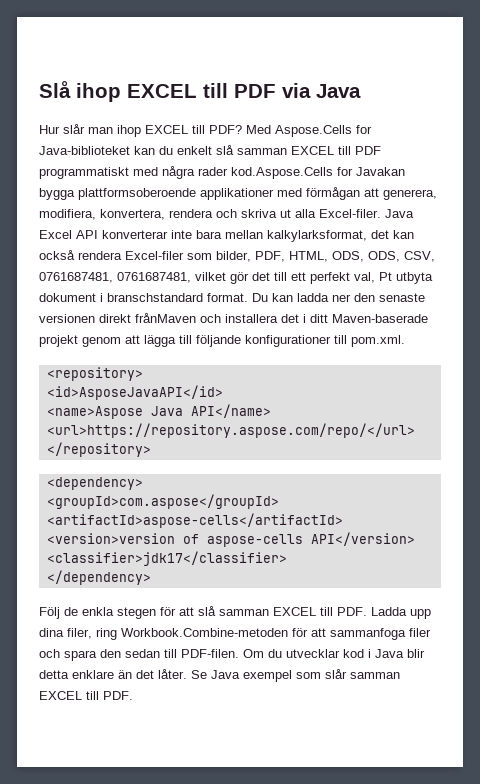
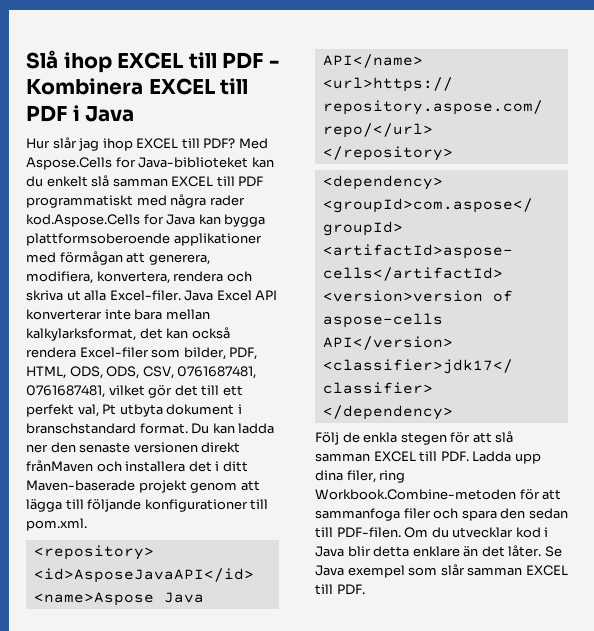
- Slå ihop EXCEL till PDF via Java
+ Slå ihop EXCEL till PDF - Kombinera EXCEL till PDF i Java
- Hur slår man ihop EXCEL till PDF?
+ Hur slår jag ihop EXCEL till PDF?
- Med Aspose.Cells for Java-biblioteket kan du enkelt slå samman EXCEL till PDF programmatiskt med några rader kod.Aspose.Cells for Javakan bygga plattformsoberoende applikationer med förmågan att generera, modifiera, konvertera, rendera och skriva ut alla Excel-filer.
+ Med Aspose.Cells for Java-biblioteket kan du enkelt slå samman EXCEL till PDF programmatiskt med några rader kod.Aspose.Cells for Java kan bygga plattformsoberoende applikationer med förmågan att generera, modifiera, konvertera, rendera och skriva ut alla Excel-filer.

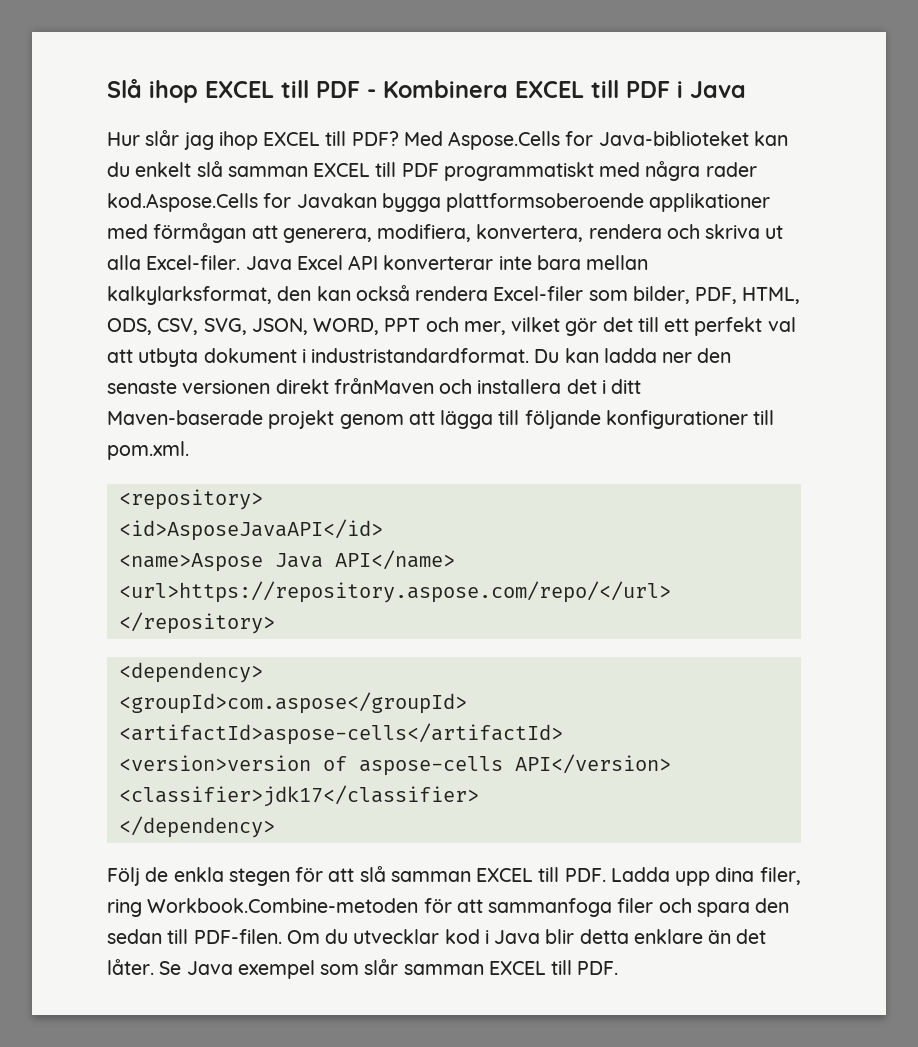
- Med Aspose.Cells for Java-biblioteket kan du enkelt slå samman EXCEL till PDF programmatiskt med några rader kod.Aspose.Cells for Java kan bygga plattformsoberoende applikationer med förmågan att generera, modifiera, konvertera, rendera och skriva ut alla Excel-filer.
+ Med Aspose.Cells for Java-biblioteket kan du enkelt slå samman EXCEL till PDF programmatiskt med några rader kod.Aspose.Cells for Javakan bygga plattformsoberoende applikationer med förmågan att generera, modifiera, konvertera, rendera och skriva ut alla Excel-filer.
- Java Excel API konverterar inte bara mellan kalkylarksformat, det kan också rendera Excel-filer som bilder, PDF, HTML, ODS, ODS, CSV, 0761687481, 0761687481, vilket gör det till ett perfekt val, Pt utbyta dokument i branschstandard format.
+ Java Excel API konverterar inte bara mellan kalkylarksformat, den kan också rendera Excel-filer som bilder, PDF, HTML, ODS, CSV, SVG, JSON, WORD, PPT och mer, vilket gör det till ett perfekt val att utbyta dokument i industristandardformat.

